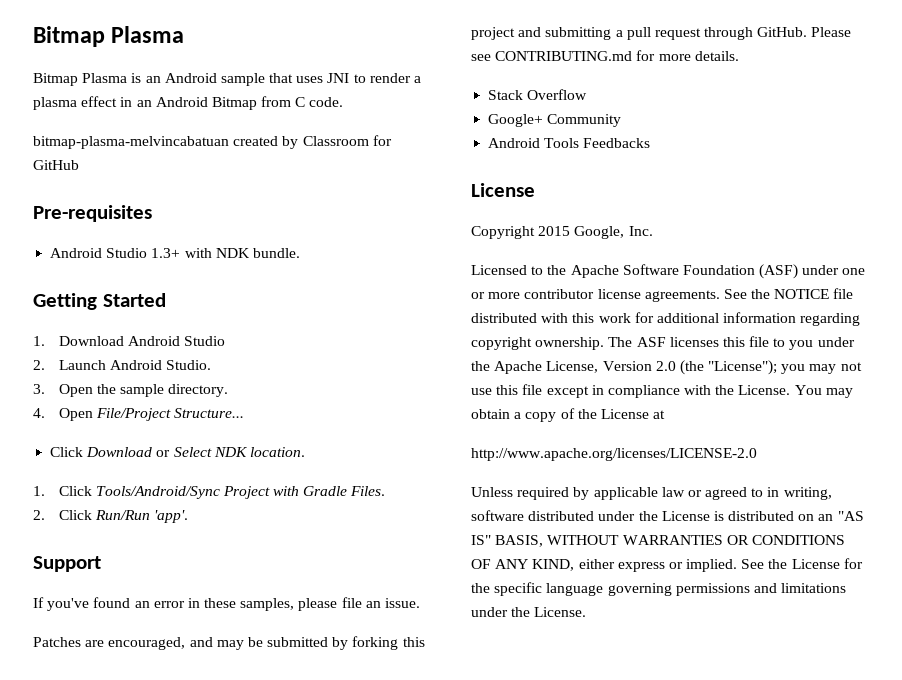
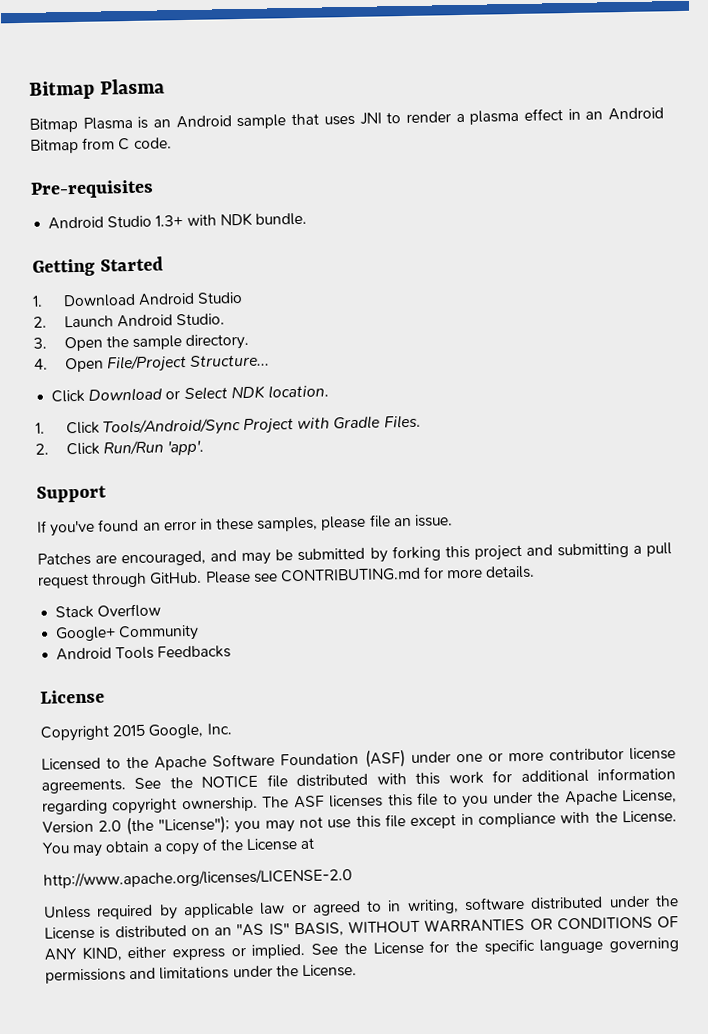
- bitmap-plasma-melvincabatuan created by Classroom for GitHub

